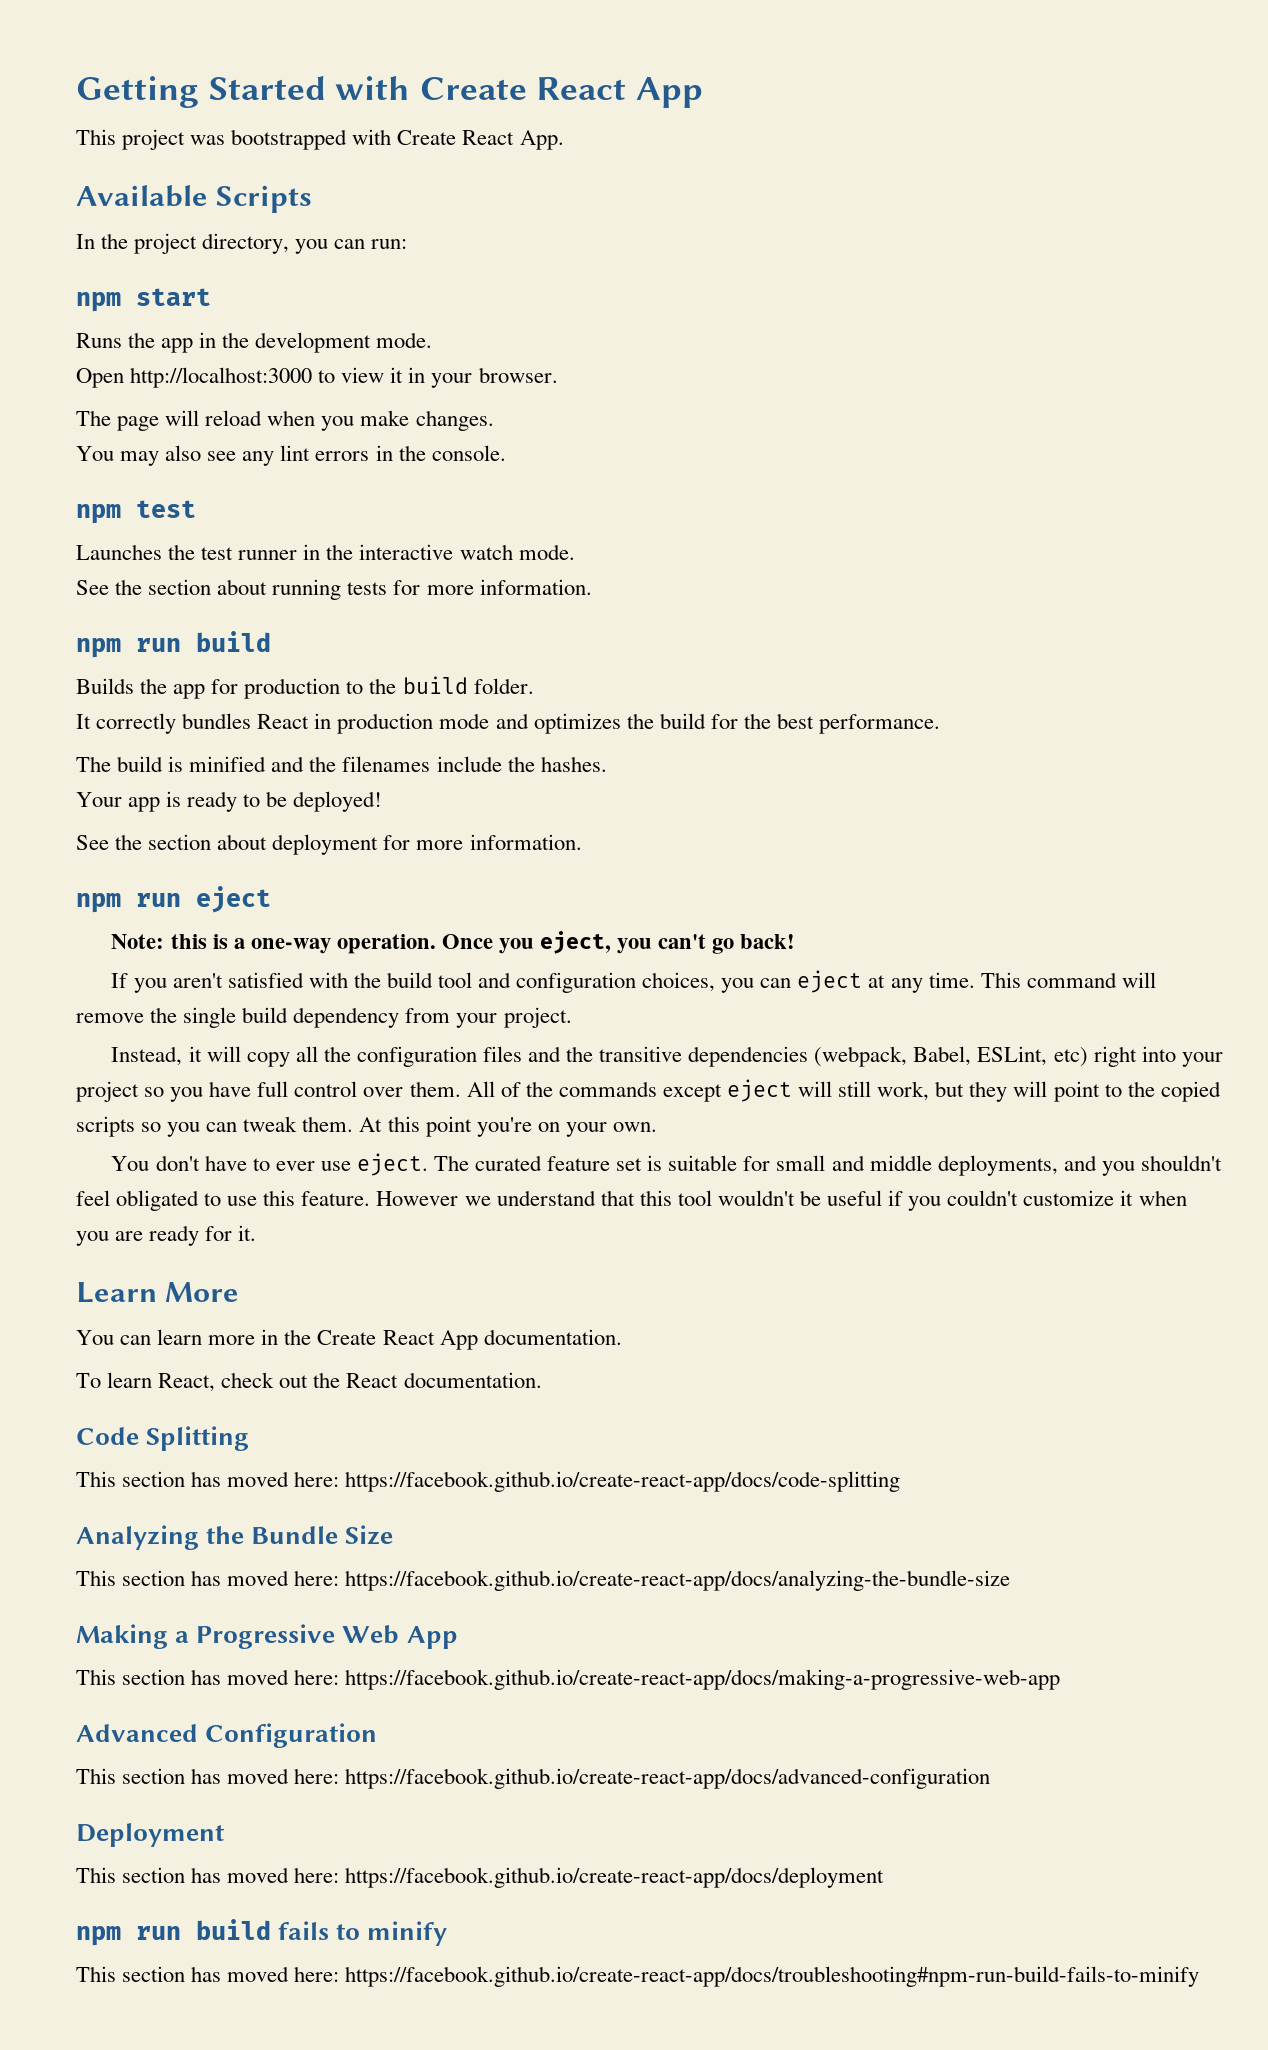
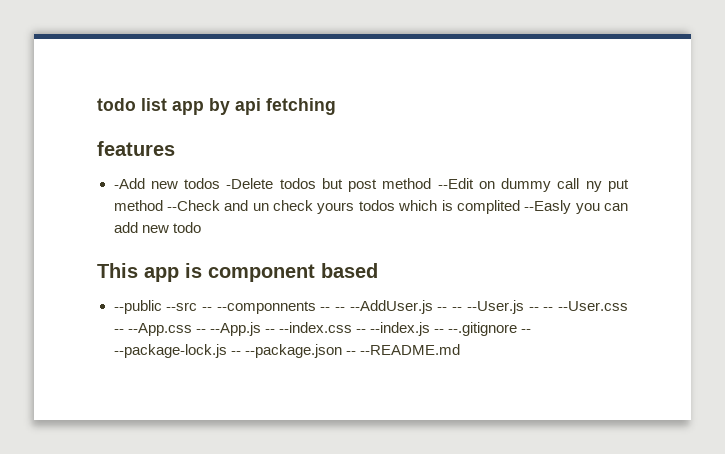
- Getting Started with Create React App
- This project was bootstrapped with Create React App.
- Available Scripts
- In the project directory, you can run:
- npm start
- Runs the app in the development mode.
- Open http://localhost:3000 to view it in your browser.
- The page will reload when you make changes.
- You may also see any lint errors in the console.
- npm test
- Launches the test runner in the interactive watch mode.
- See the section about running tests for more information.
- npm run build
- Builds the app for production to the build folder.
- It correctly bundles React in production mode and optimizes the build for the best performance.
- The build is minified and the filenames include the hashes.
- Your app is ready to be deployed!
- See the section about deployment for more information.
- npm run eject
- Note: this is a one-way operation. Once you eject, you can't go back!
- If you aren't satisfied with the build tool and configuration choices, you can eject at any time. This command will remove the single build dependency from your project.
- Instead, it will copy all the configuration files and the transitive dependencies (webpack, Babel, ESLint, etc) right into your project so you have full control over them. All of the commands except eject will still work, but they will point to the copied scripts so you can tweak them. At this point you're on your own.
- You don't have to ever use eject. The curated feature set is suitable for small and middle deployments, and you shouldn't feel obligated to use this feature. However we understand that this tool wouldn't be useful if you couldn't customize it when you are ready for it.
- Learn More
- You can learn more in the Create React App documentation.
- To learn React, check out the React documentation.
- Code Splitting
- This section has moved here: https://facebook.github.io/create-react-app/docs/code-splitting
- Analyzing the Bundle Size
- This section has moved here: https://facebook.github.io/create-react-app/docs/analyzing-the-bundle-size
- Making a Progressive Web App
- This section has moved here: https://facebook.github.io/create-react-app/docs/making-a-progressive-web-app
- Advanced Configuration
- This section has moved here: https://facebook.github.io/create-react-app/docs/advanced-configuration
- Deployment
- This section has moved here: https://facebook.github.io/create-react-app/docs/deployment
- npm run build fails to minify
- This section has moved here: https://facebook.github.io/create-react-app/docs/troubleshooting#npm-run-build-fails-to-minify
+ todo list app by api fetching
+ features
+ -Add new todos -Delete todos but post method --Edit on dummy call ny put method --Check and un check yours todos which is complited --Easly you can add new todo
+ This app is component based
+ --public --src -- --componnents -- -- --AddUser.js -- -- --User.js -- -- --User.css -- --App.css -- --App.js -- --index.css -- --index.js -- --.gitignore -- --package-lock.js -- --package.json -- --README.md

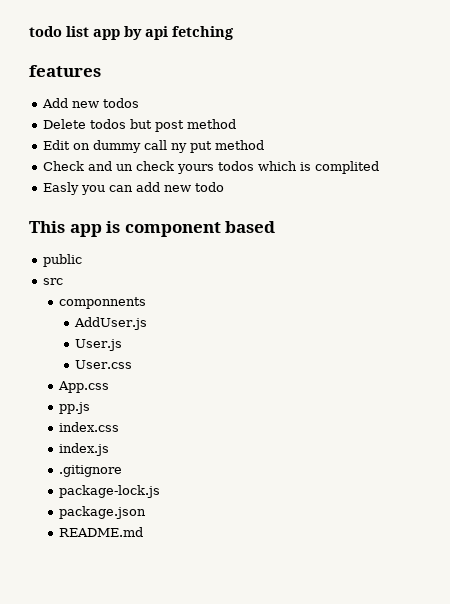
- -Add new todos -Delete todos but post method --Edit on dummy call ny put method --Check and un check yours todos which is complited --Easly you can add new todo
+ Add new todos
+ Delete todos but post method
+ Edit on dummy call ny put method
+ Check and un check yours todos which is complited
+ Easly you can add new todo
- --public --src -- --componnents -- -- --AddUser.js -- -- --User.js -- -- --User.css -- --App.css -- --App.js -- --index.css -- --index.js -- --.gitignore -- --package-lock.js -- --package.json -- --README.md
+ public
+ src
+ componnents
+ AddUser.js
+ User.js
+ User.css
+ App.css
+ pp.js
+ index.css
+ index.js
+ .gitignore
+ package-lock.js
+ package.json
+ README.md

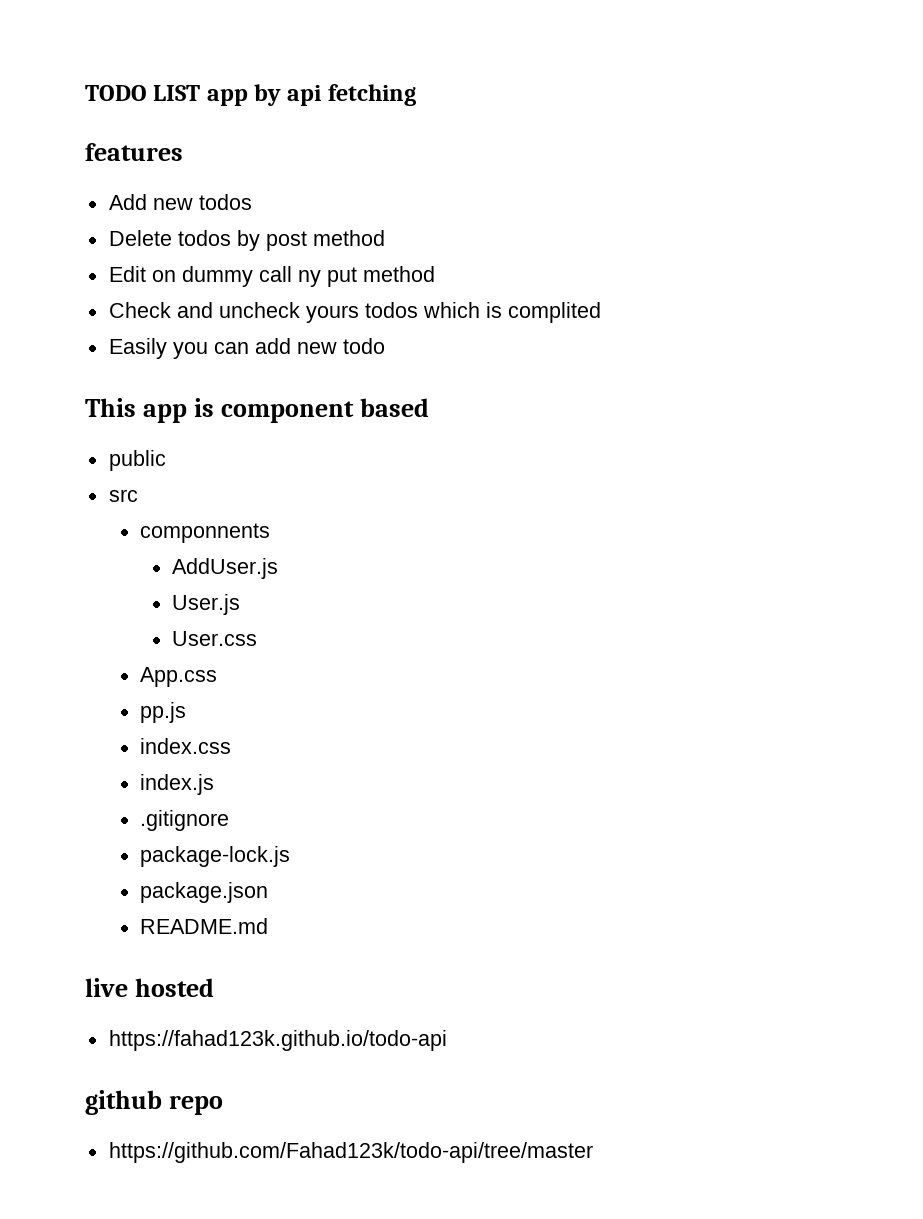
- todo list app by api fetching
+ TODO LIST app by api fetching
- Delete todos but post method
+ Delete todos by post method
- Check and un check yours todos which is complited
+ Check and uncheck yours todos which is complited
- Easly you can add new todo
+ Easily you can add new todo
+ live hosted
+ https://fahad123k.github.io/todo-api
+ github repo
+ https://github.com/Fahad123k/todo-api/tree/master

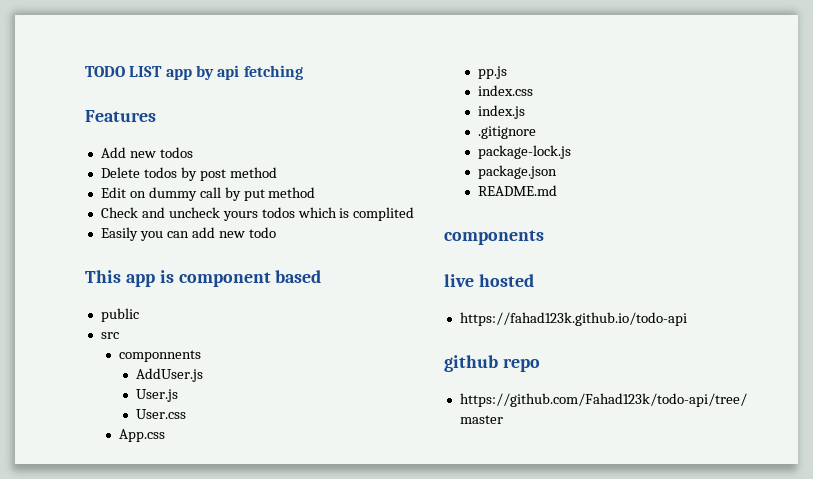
- features
+ Features
- Edit on dummy call ny put method
+ Edit on dummy call by put method
+ components

